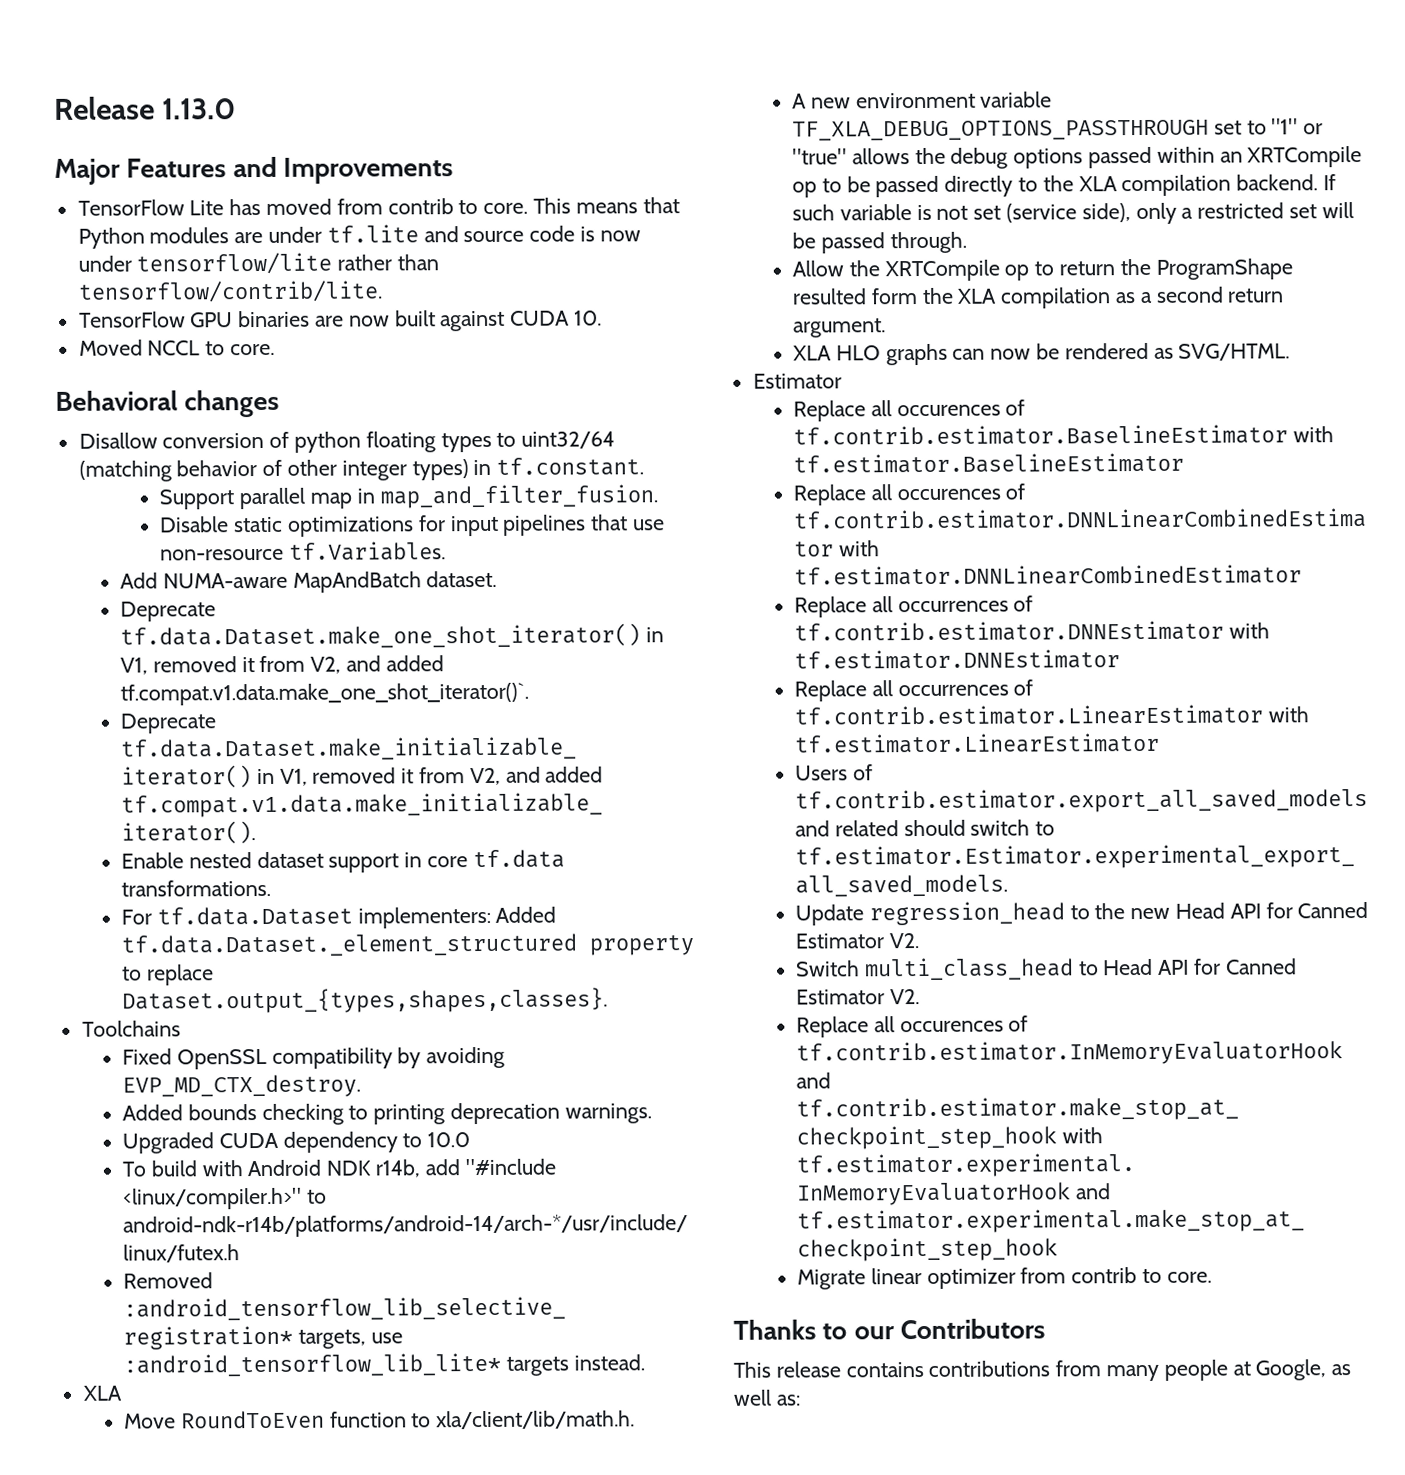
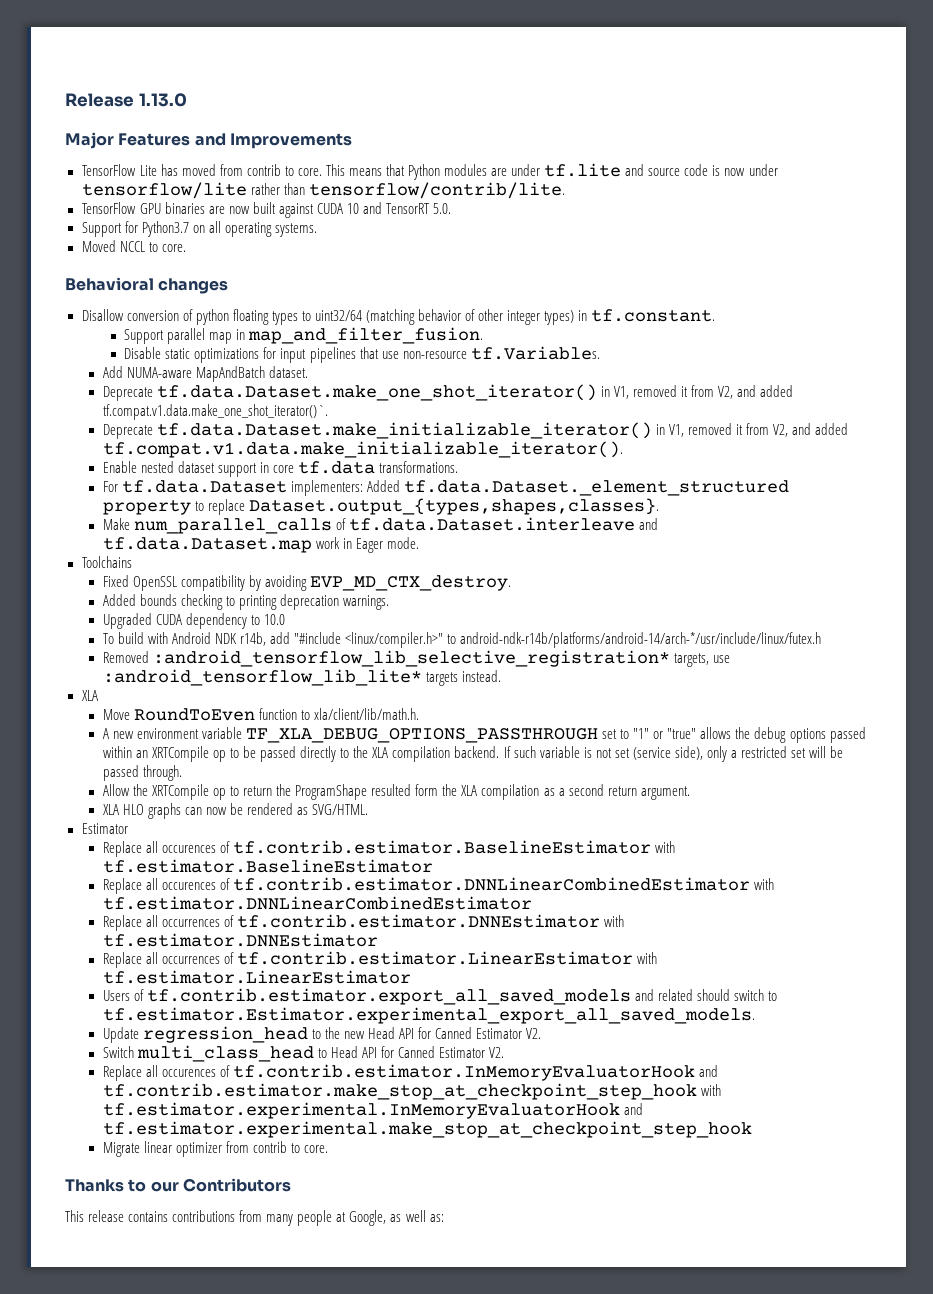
- TensorFlow GPU binaries are now built against CUDA 10.
+ TensorFlow GPU binaries are now built against CUDA 10 and TensorRT 5.0.
+ Support for Python3.7 on all operating systems.
+ Make num_parallel_calls of tf.data.Dataset.interleave and tf.data.Dataset.map work in Eager mode.

